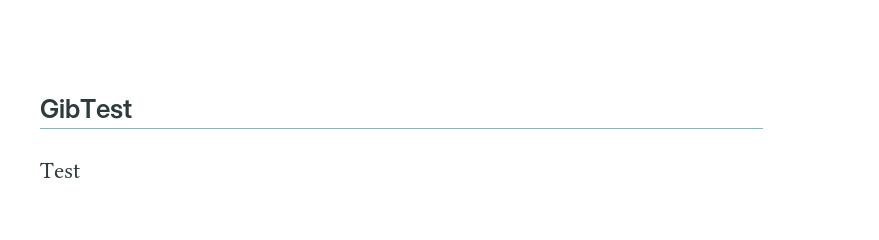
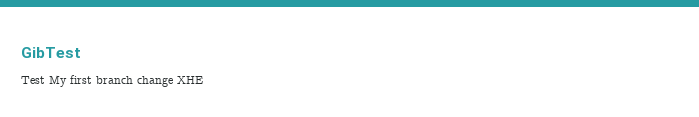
- Test
+ Test My first branch change XHE

